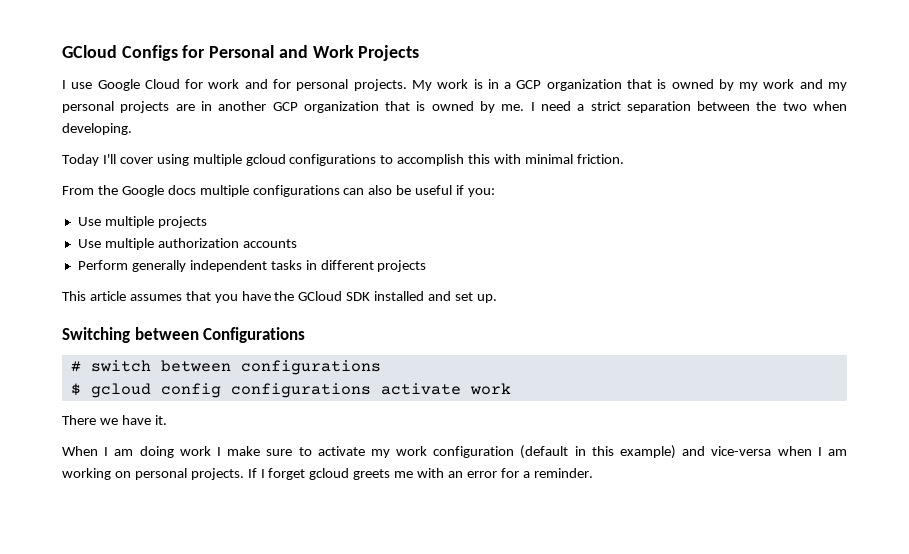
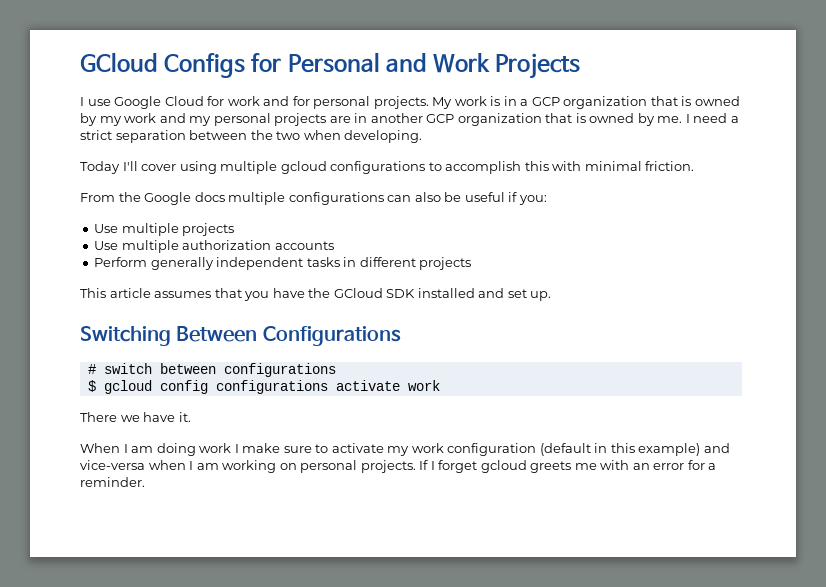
- Switching between Configurations
+ Switching Between Configurations

